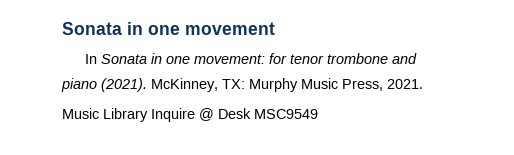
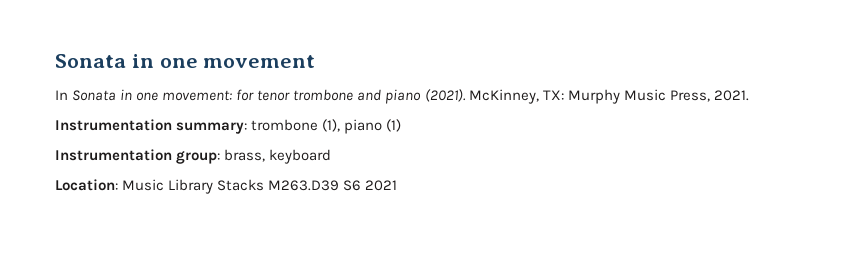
- Music Library Inquire @ Desk MSC9549
+ Instrumentation summary: trombone (1), piano (1)
+ Instrumentation group: brass, keyboard
+ Location: Music Library Stacks M263.D39 S6 2021

